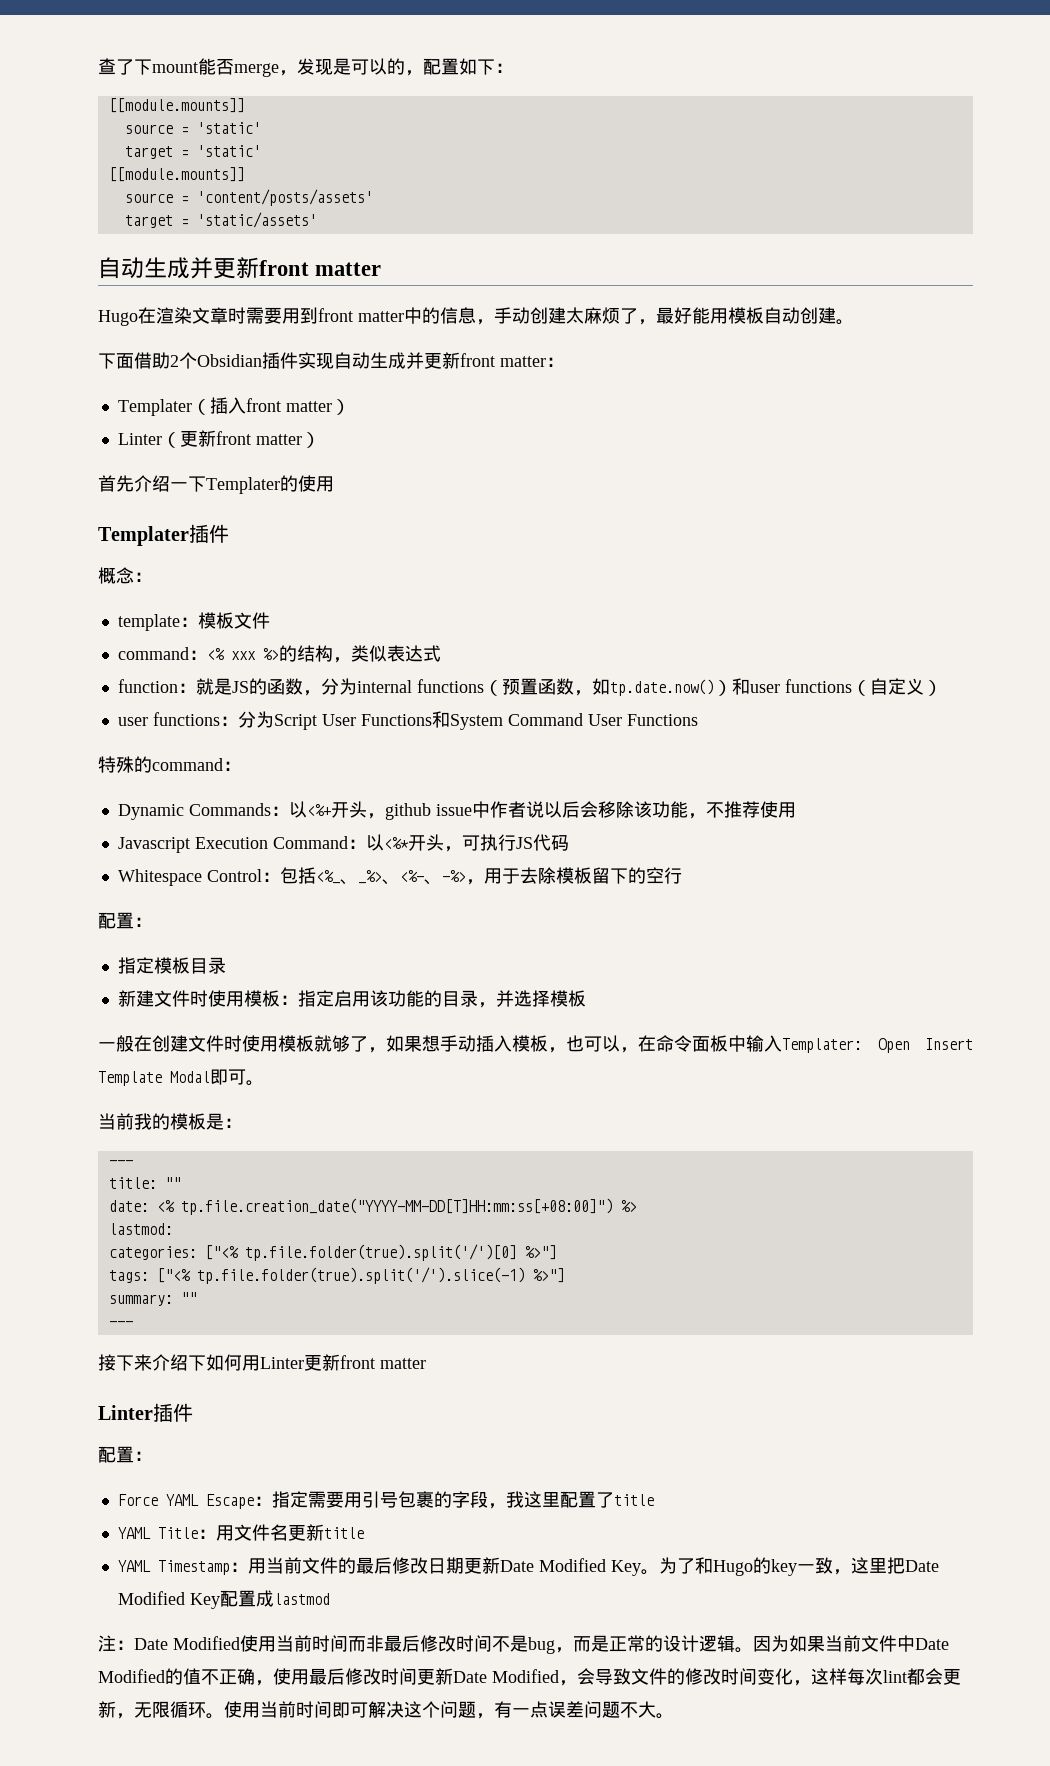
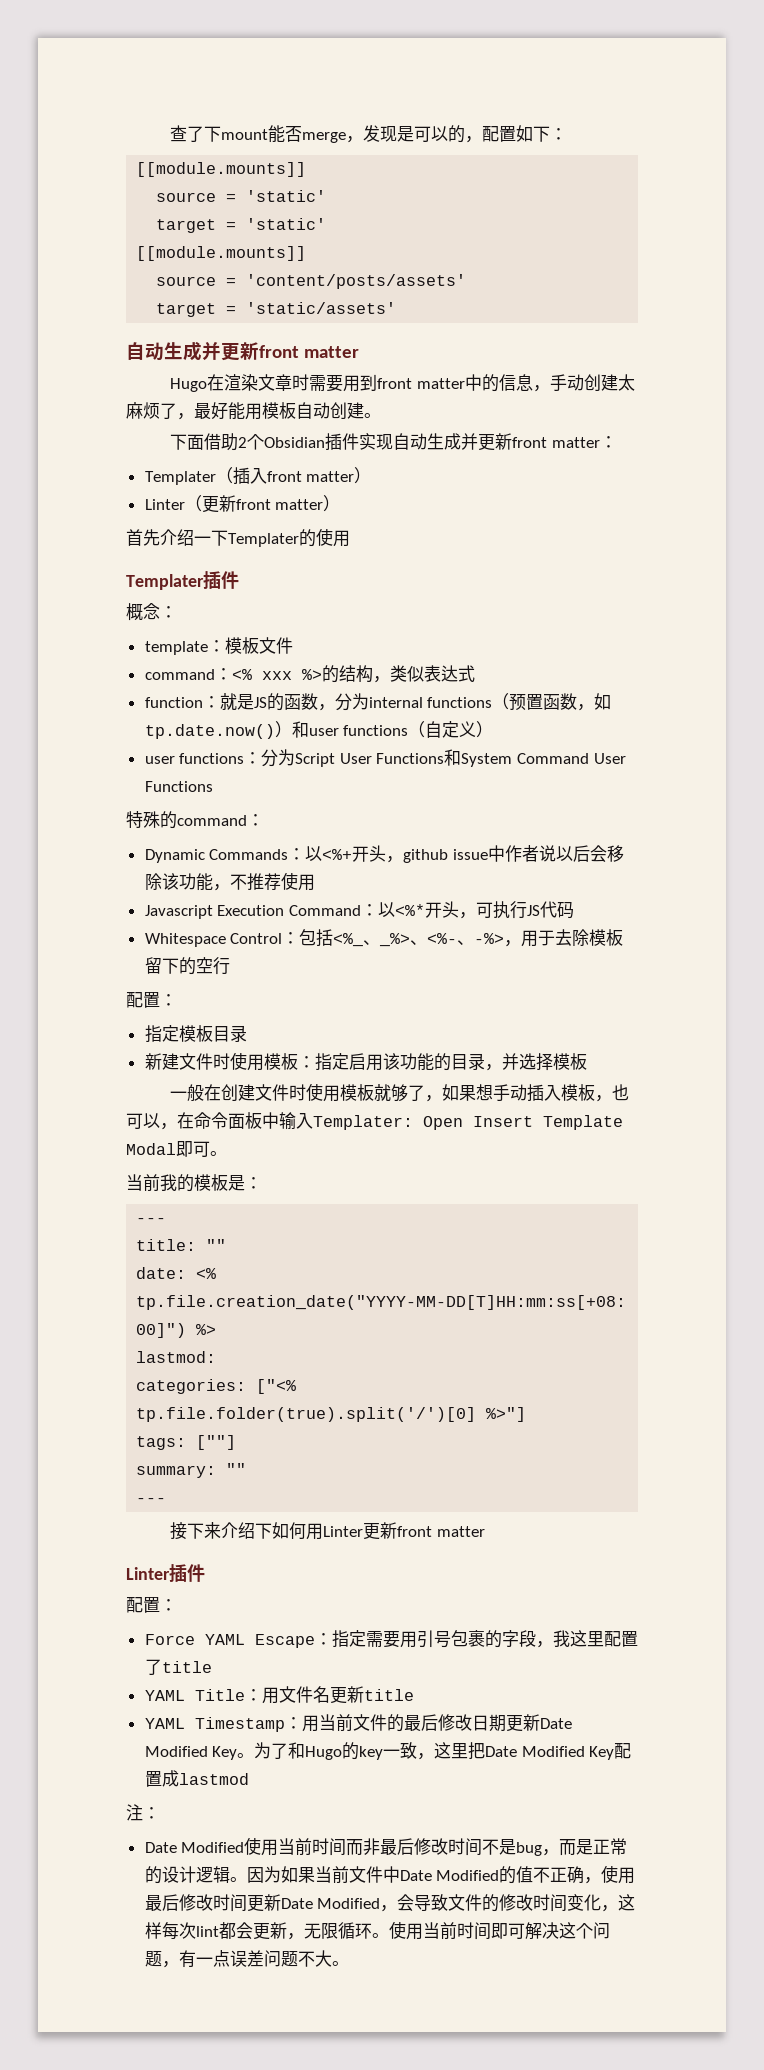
- tags: ["<% tp.file.folder(true).split('/').slice(-1) %>"]
+ tags: [""]
- 注：Date Modified使用当前时间而非最后修改时间不是bug，而是正常的设计逻辑。
+ 注：
+ Date Modified使用当前时间而非最后修改时间不是bug，而是正常的设计逻辑。

